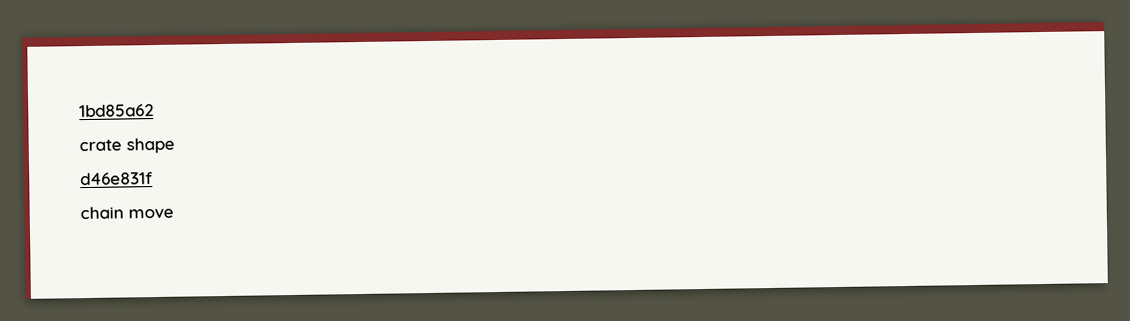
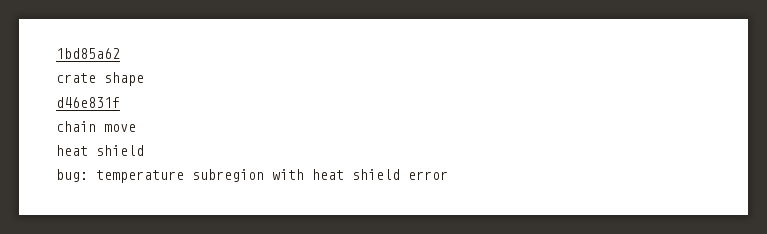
  chain move
+ heat shield
+ bug: temperature subregion with heat shield error

